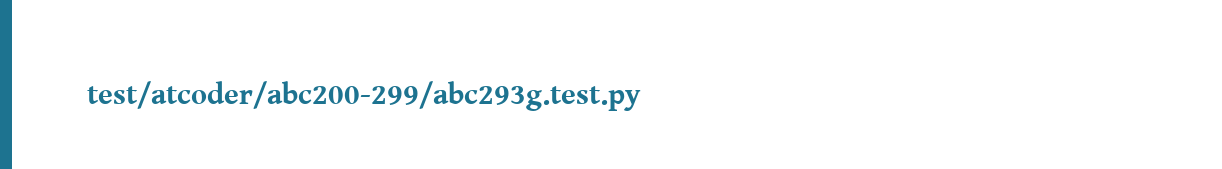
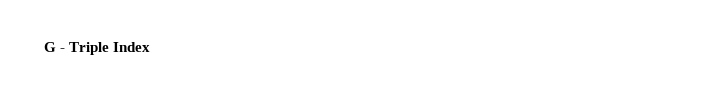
- test/atcoder/abc200-299/abc293g.test.py
+ G - Triple Index

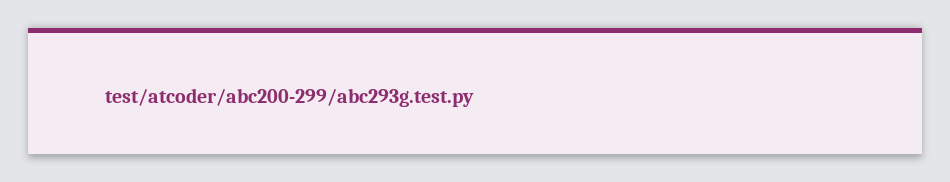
- G - Triple Index
+ test/atcoder/abc200-299/abc293g.test.py

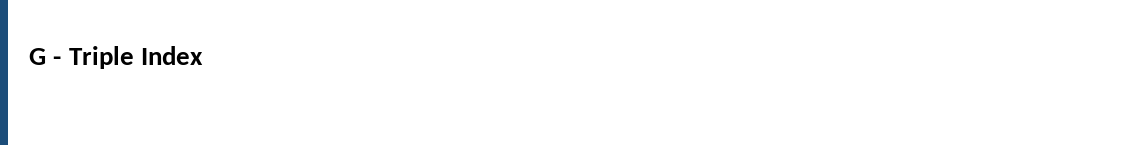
- test/atcoder/abc200-299/abc293g.test.py
+ G - Triple Index

